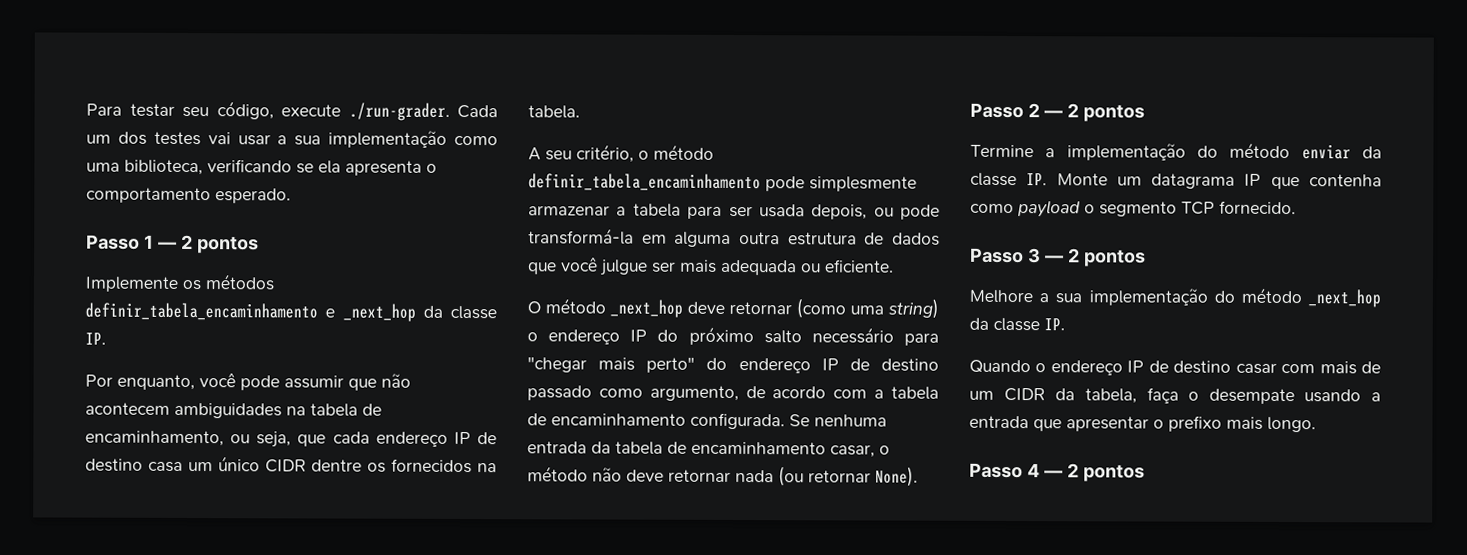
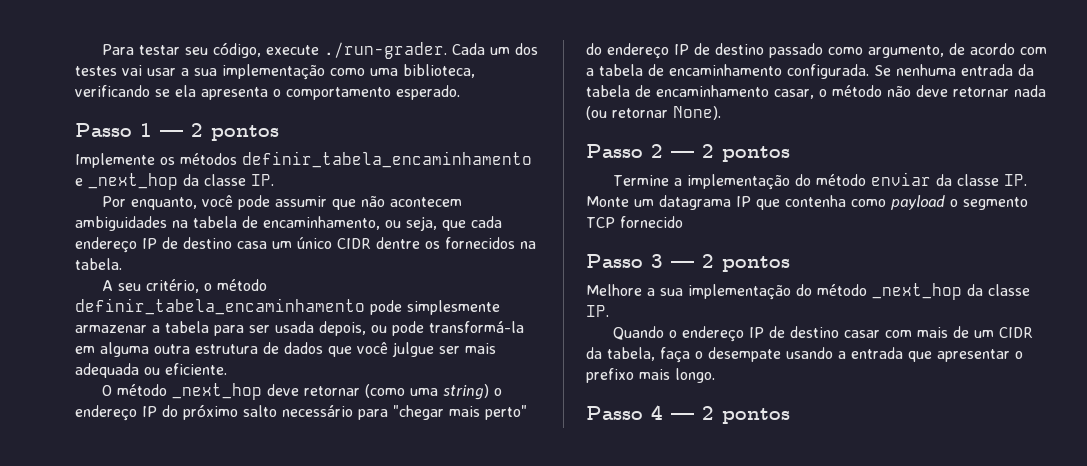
- Termine a implementação do método enviar da classe IP. Monte um datagrama IP que contenha como payload o segmento TCP fornecido.
+ Termine a implementação do método enviar da classe IP. Monte um datagrama IP que contenha como payload o segmento TCP fornecido

